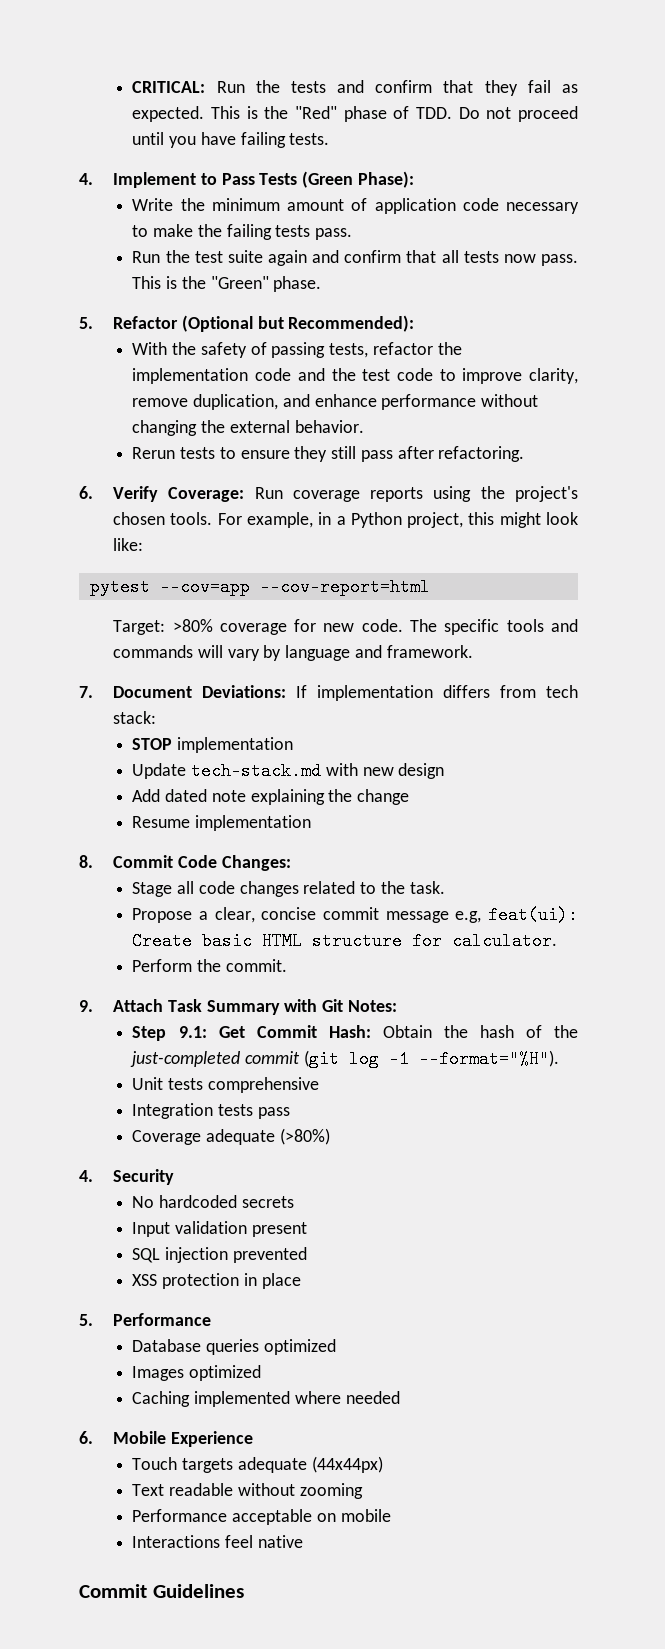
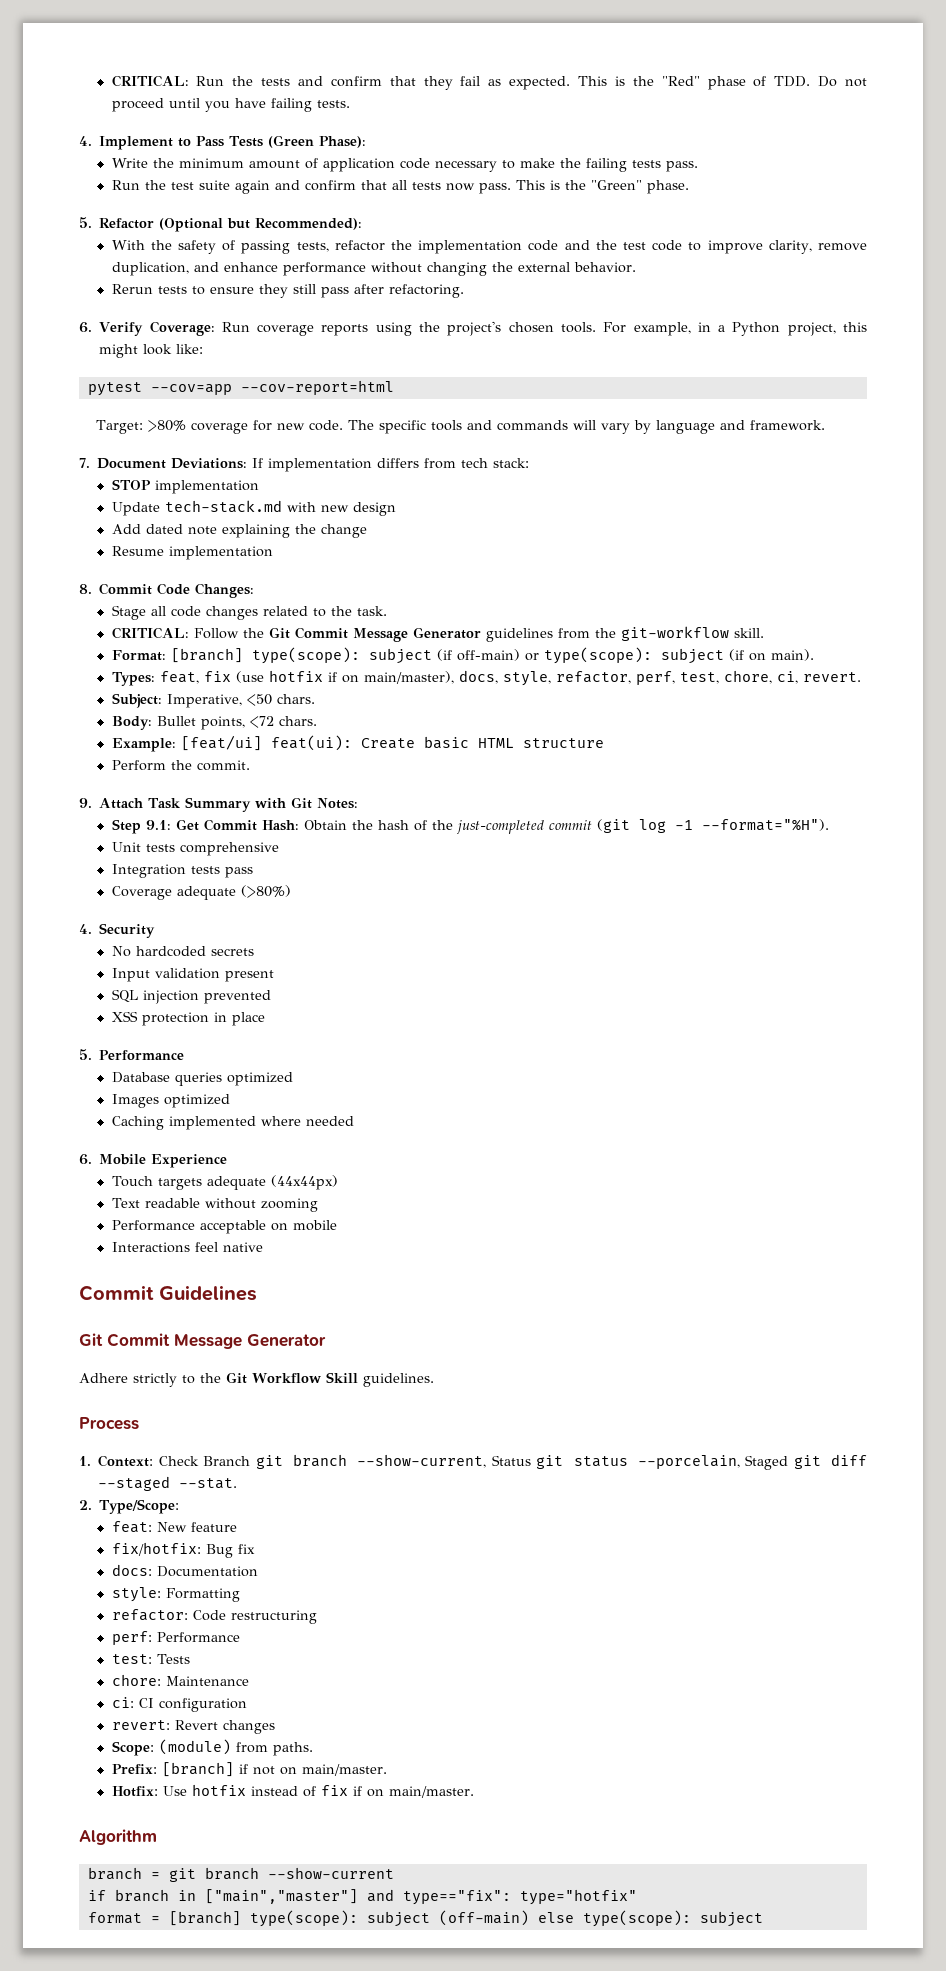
- Propose a clear, concise commit message e.g, feat(ui): Create basic HTML structure for calculator.
+ CRITICAL: Follow the Git Commit Message Generator guidelines from the git-workflow skill.
+ Format: [branch] type(scope): subject (if off-main) or type(scope): subject (if on main).
+ Types: feat, fix (use hotfix if on main/master), docs, style, refactor, perf, test, chore, ci, revert.
+ Subject: Imperative, <50 chars.
+ Body: Bullet points, <72 chars.
+ Example: [feat/ui] feat(ui): Create basic HTML structure
  Commit Guidelines
+ Git Commit Message Generator
+ Adhere strictly to the Git Workflow Skill guidelines.
+ Process
+ 1. Context: Check Branch git branch --show-current, Status git status --porcelain, Staged git diff --staged --stat.
+ 2. Type/Scope:
+ feat: New feature
+ fix/hotfix: Bug fix
+ docs: Documentation
+ style: Formatting
+ refactor: Code restructuring
+ perf: Performance
+ test: Tests
+ chore: Maintenance
+ ci: CI configuration
+ revert: Revert changes
+ Scope: (module) from paths.
+ Prefix: [branch] if not on main/master.
+ Hotfix: Use hotfix instead of fix if on main/master.
+ Algorithm
+ branch = git branch --show-current
+ if branch in ["main","master"] and type=="fix": type="hotfix"
+ format = [branch] type(scope): subject (off-main) else type(scope): subject

